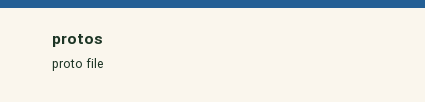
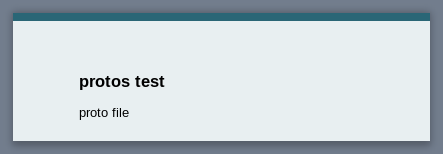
- protos
+ protos test

